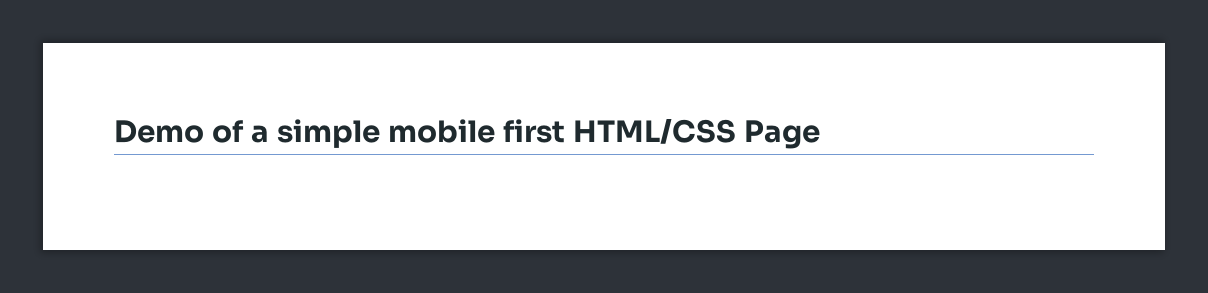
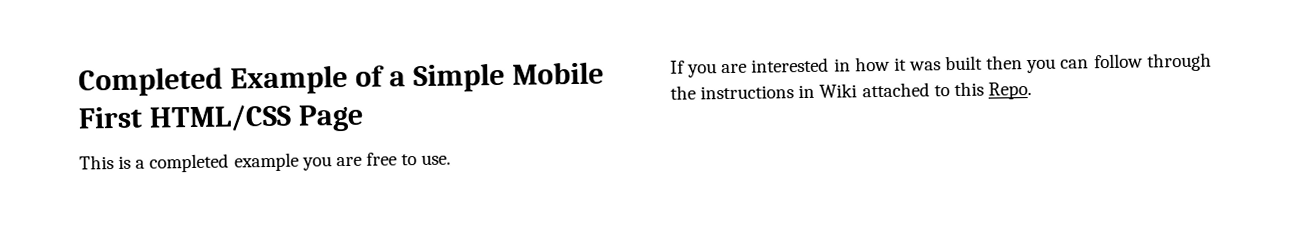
- Demo of a simple mobile first HTML/CSS Page
+ Completed Example of a Simple Mobile First HTML/CSS Page
+ This is a completed example you are free to use.
+ If you are interested in how it was built then you can follow through the instructions in Wiki attached to this Repo.

